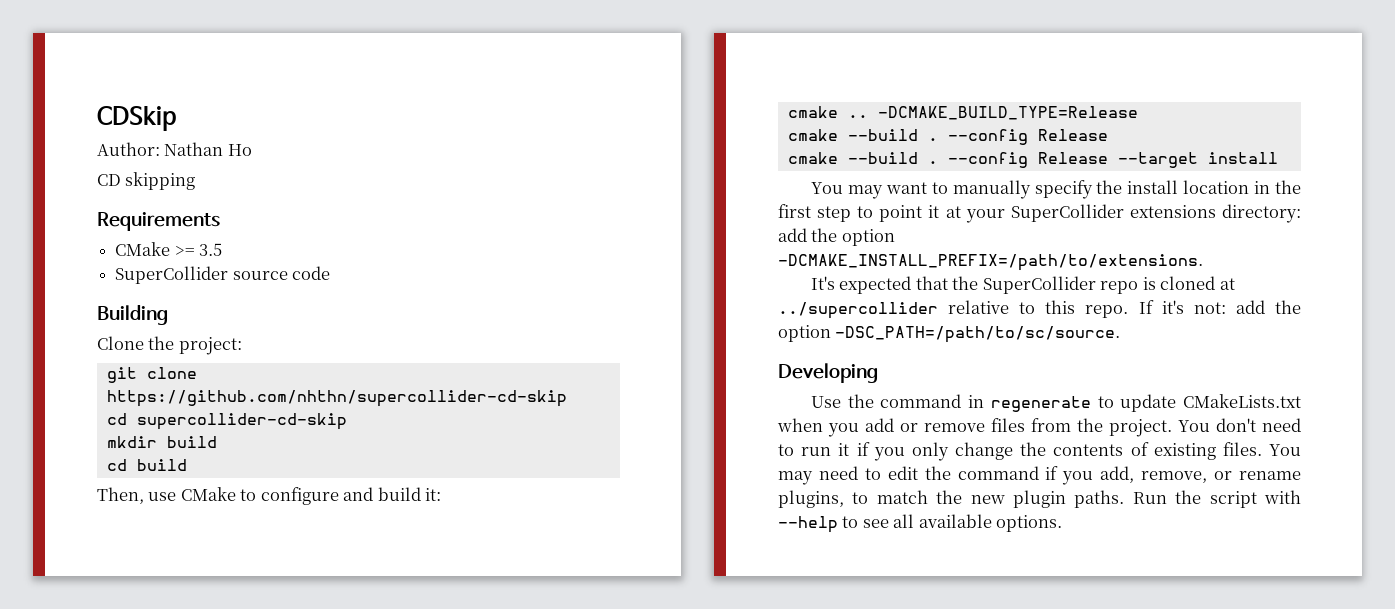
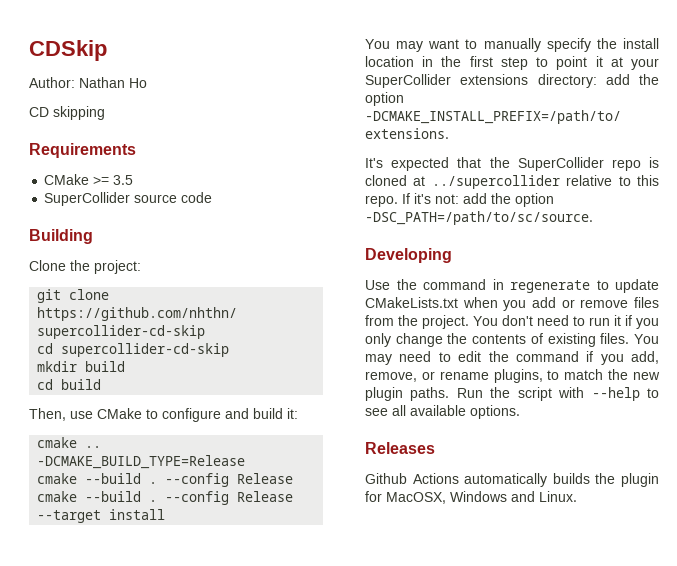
+ Releases
+ Github Actions automatically builds the plugin for MacOSX, Windows and Linux.

